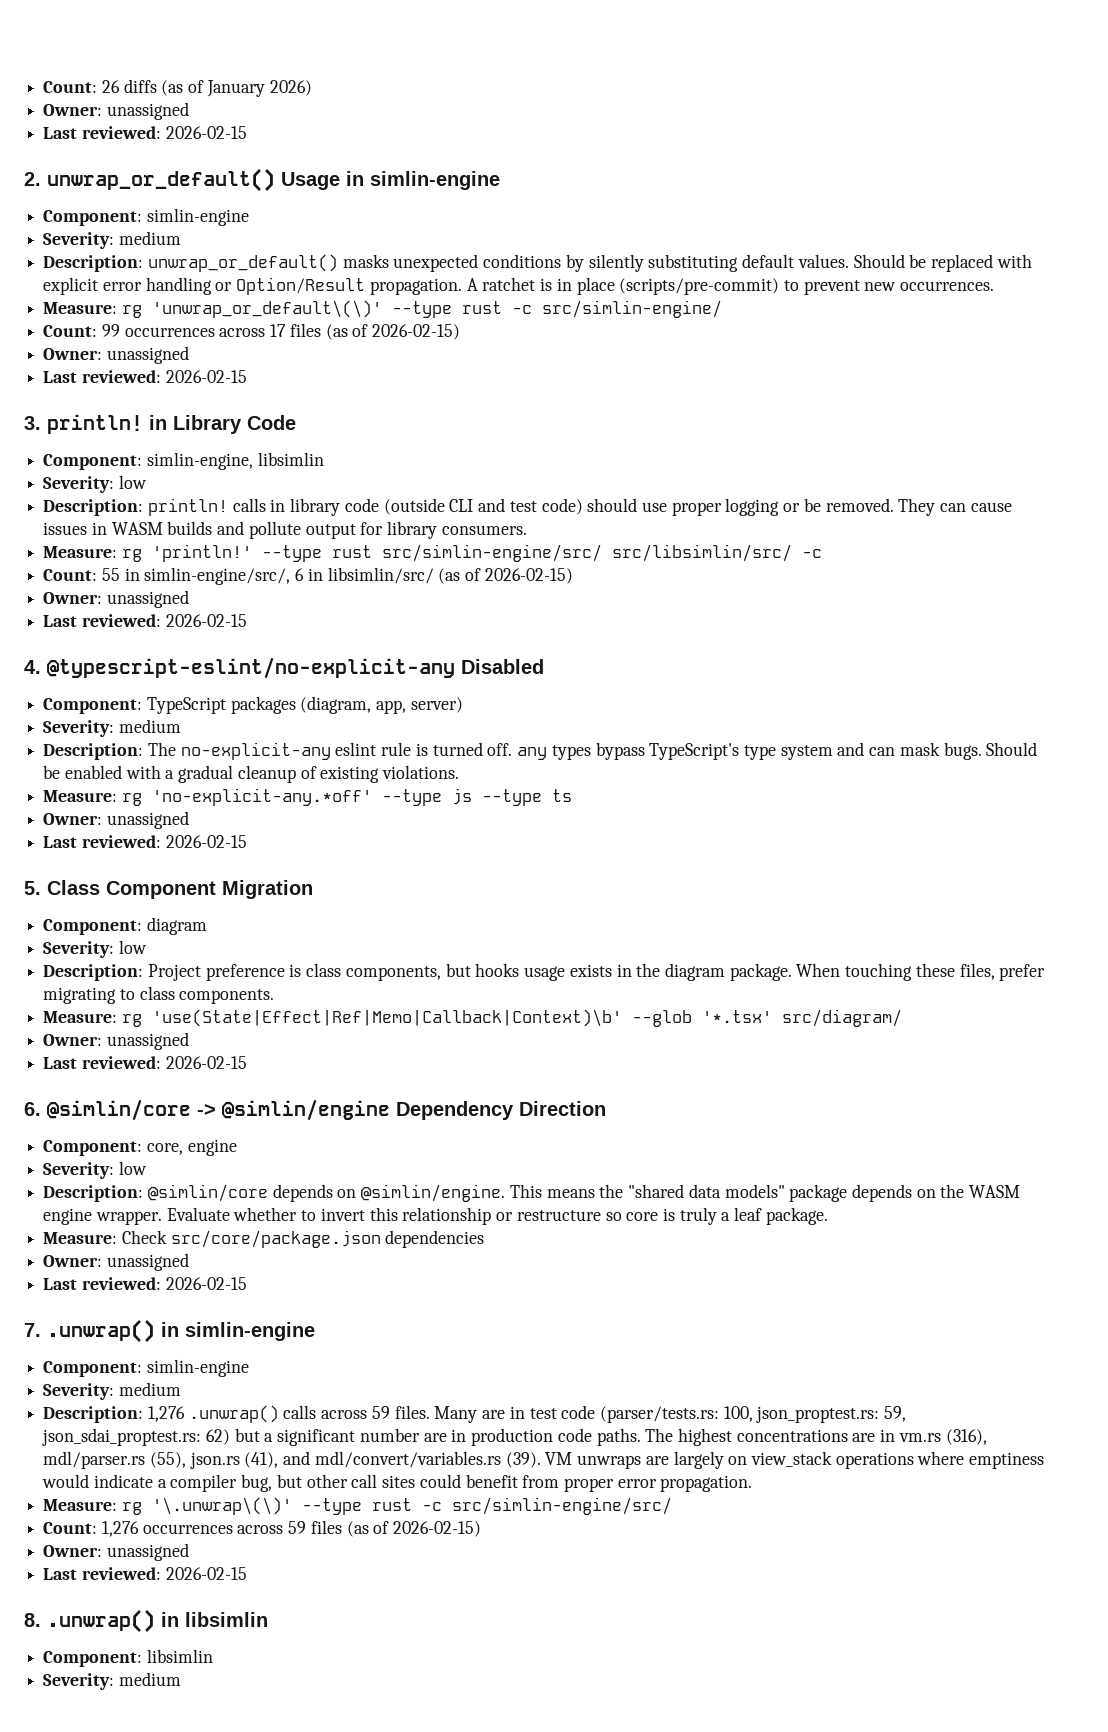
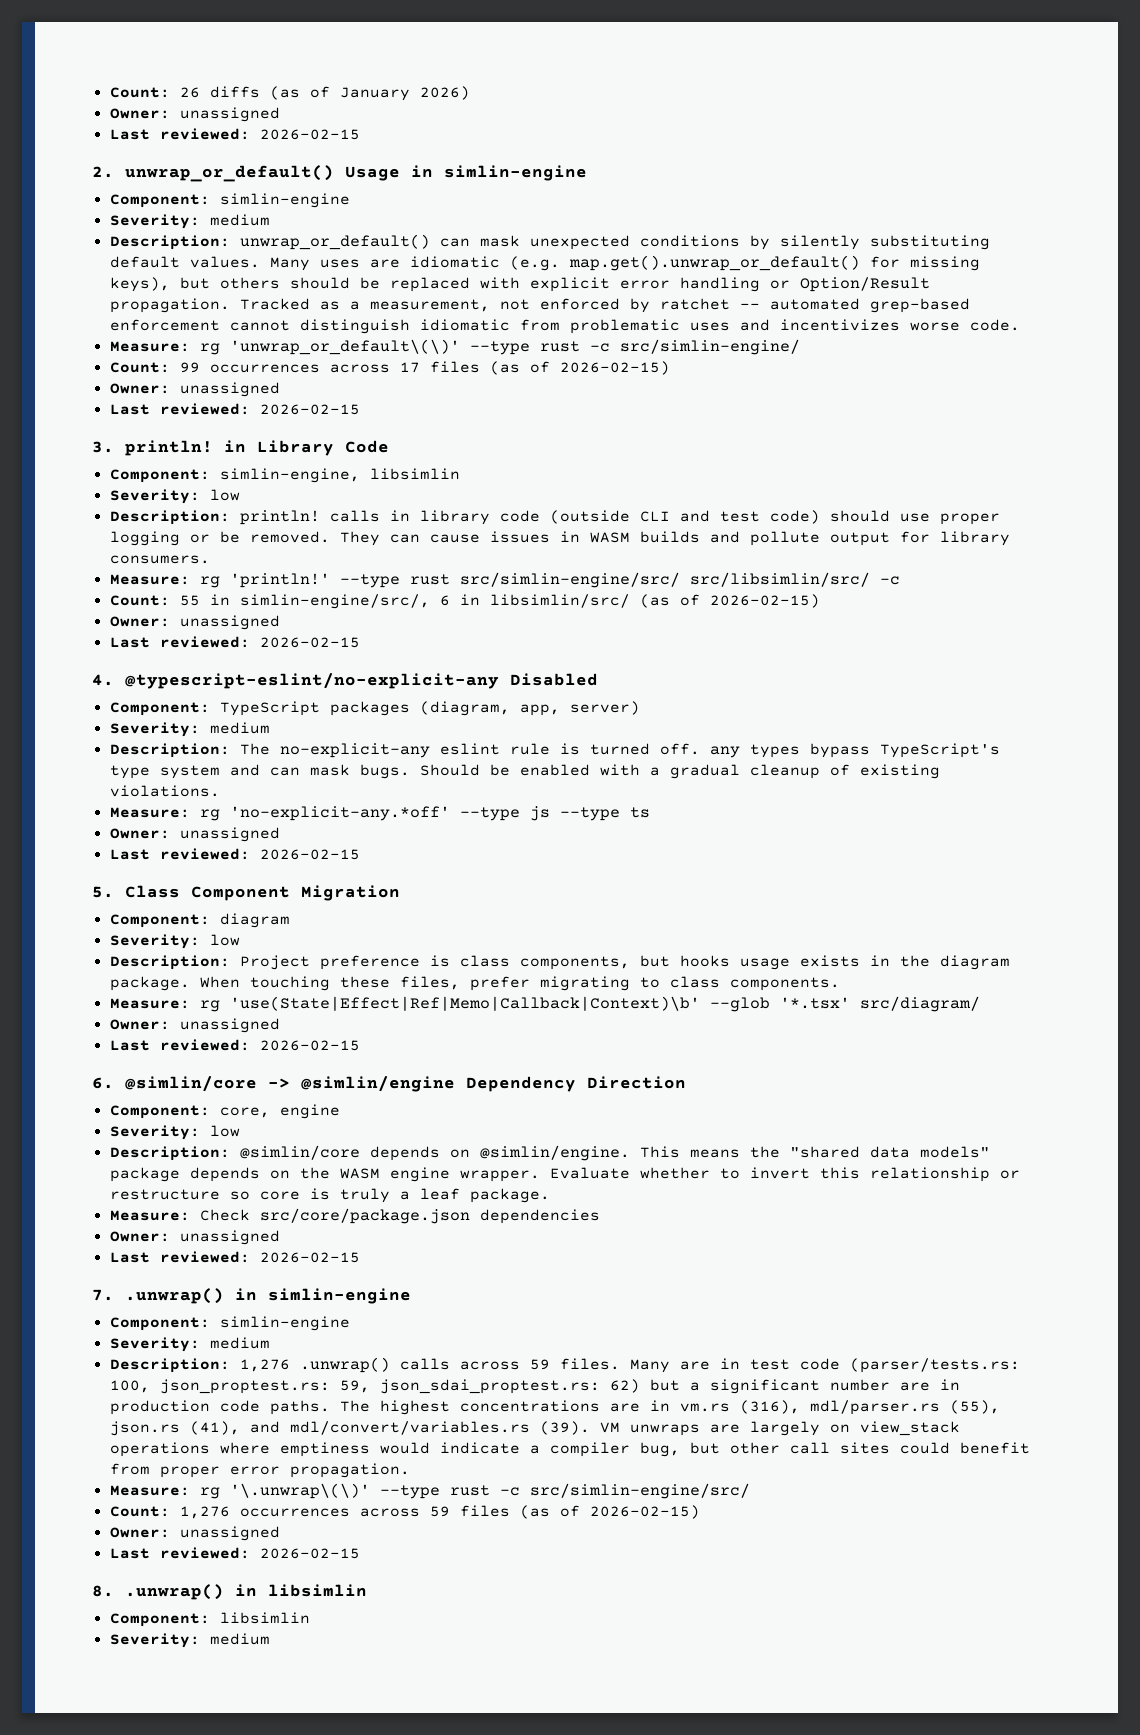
- Description: unwrap_or_default() masks unexpected conditions by silently substituting default values.
+ Description: unwrap_or_default() can mask unexpected conditions by silently substituting default values.
- Should be replaced with explicit error handling or Option/Result propagation.
+ Many uses are idiomatic (e.g. map.get().unwrap_or_default() for missing keys), but others should be replaced with explicit error handling or Option/Result propagation.
- A ratchet is in place (scripts/pre-commit) to prevent new occurrences.
+ Tracked as a measurement, not enforced by ratchet -- automated grep-based enforcement cannot distinguish idiomatic from problematic uses and incentivizes worse code.

